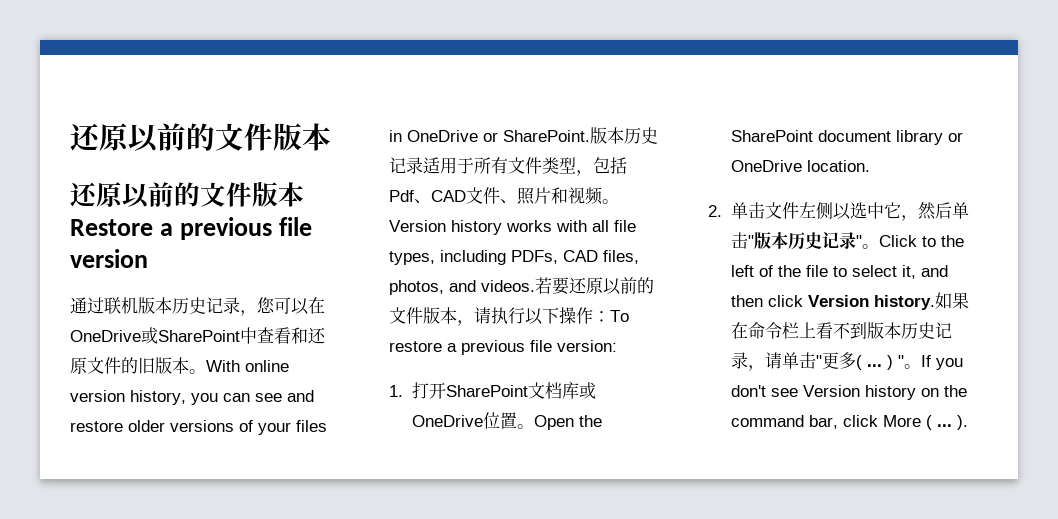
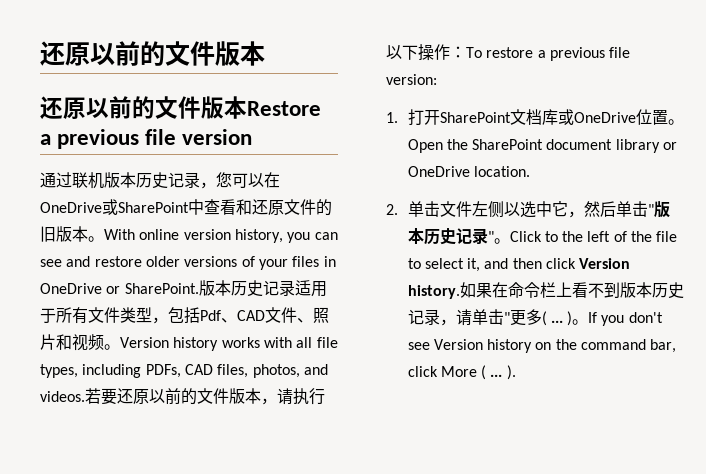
- 如果在命令栏上看不到版本历史记录，请单击"更多( ... ) "。
+ 如果在命令栏上看不到版本历史记录，请单击"更多( ... )。

